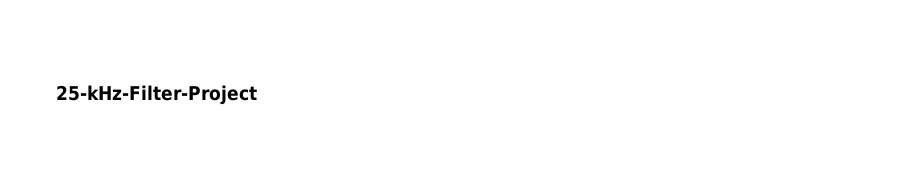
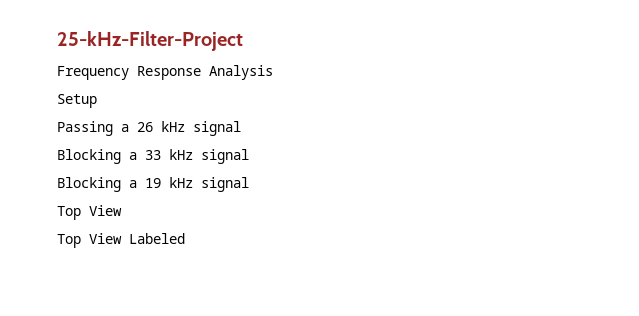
+ Frequency Response Analysis
+ Setup
+ Passing a 26 kHz signal
+ Blocking a 33 kHz signal
+ Blocking a 19 kHz signal
+ Top View
+ Top View Labeled

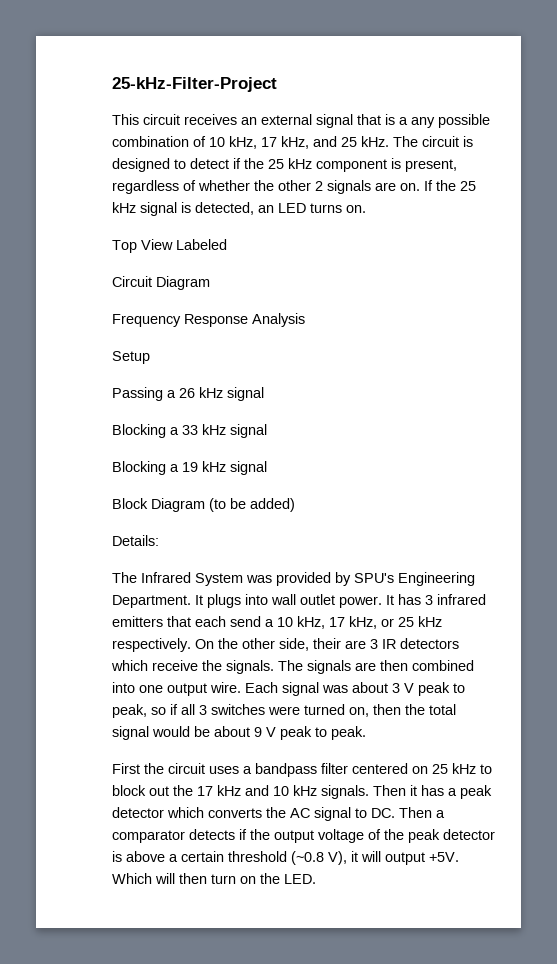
+ This circuit receives an external signal that is a any possible combination of 10 kHz, 17 kHz, and 25 kHz. The circuit is designed to detect if the 25 kHz component is present, regardless of whether the other 2 signals are on. If the 25 kHz signal is detected, an LED turns on.
+ Top View Labeled
+ Circuit Diagram
  Blocking a 19 kHz signal
- Top View
- Top View Labeled
+ Block Diagram (to be added)
+ Details:
+ The Infrared System was provided by SPU's Engineering Department. It plugs into wall outlet power. It has 3 infrared emitters that each send a 10 kHz, 17 kHz, or 25 kHz respectively. On the other side, their are 3 IR detectors which receive the signals. The signals are then combined into one output wire. Each signal was about 3 V peak to peak, so if all 3 switches were turned on, then the total signal would be about 9 V peak to peak.
+ First the circuit uses a bandpass filter centered on 25 kHz to block out the 17 kHz and 10 kHz signals. Then it has a peak detector which converts the AC signal to DC. Then a comparator detects if the output voltage of the peak detector is above a certain threshold (~0.8 V), it will output +5V. Which will then turn on the LED.

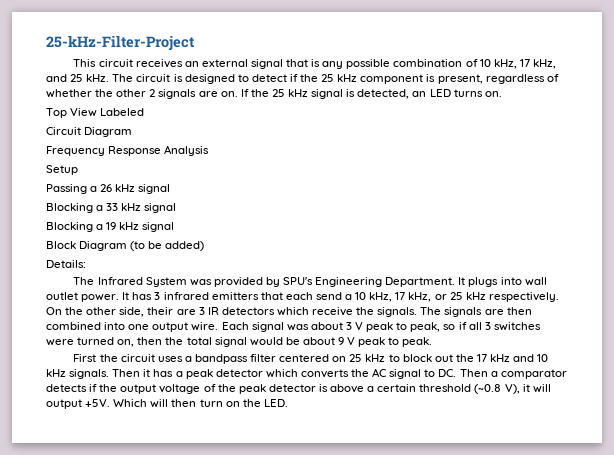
- This circuit receives an external signal that is a any possible combination of 10 kHz, 17 kHz, and 25 kHz.
+ This circuit receives an external signal that is any possible combination of 10 kHz, 17 kHz, and 25 kHz.

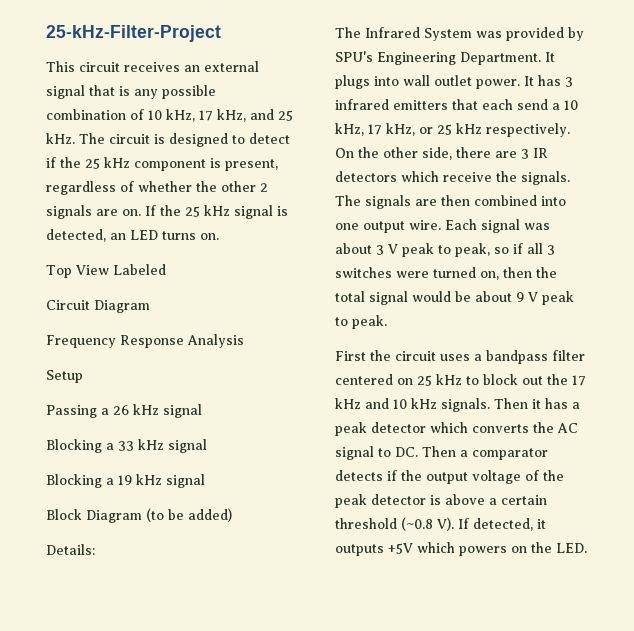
- On the other side, their are 3 IR detectors which receive the signals.
+ On the other side, there are 3 IR detectors which receive the signals.
- Then it has a peak detector which converts the AC signal to DC. Then a comparator detects if the output voltage of the peak detector is above a certain threshold (~0.8 V), it will output +5V. Which will then turn on the LED.
+ Then it has a peak detector which converts the AC signal to DC. Then a comparator detects if the output voltage of the peak detector is above a certain threshold (~0.8 V). If detected, it outputs +5V which powers on the LED.

